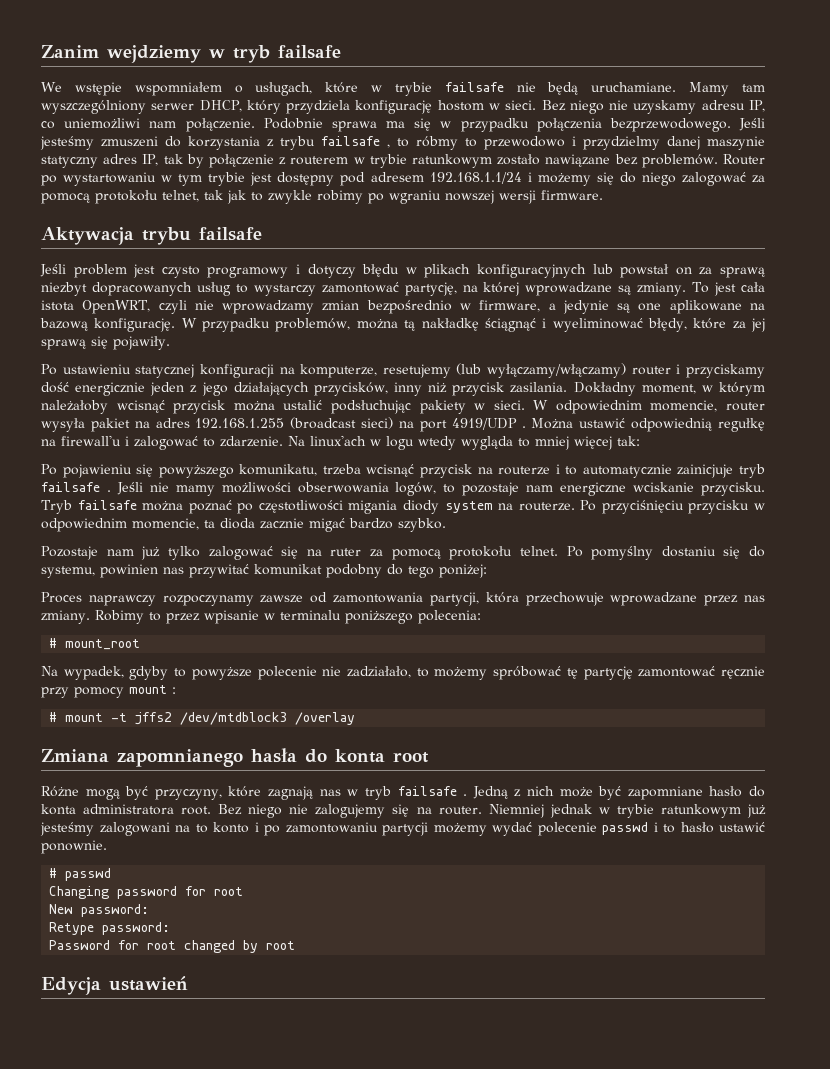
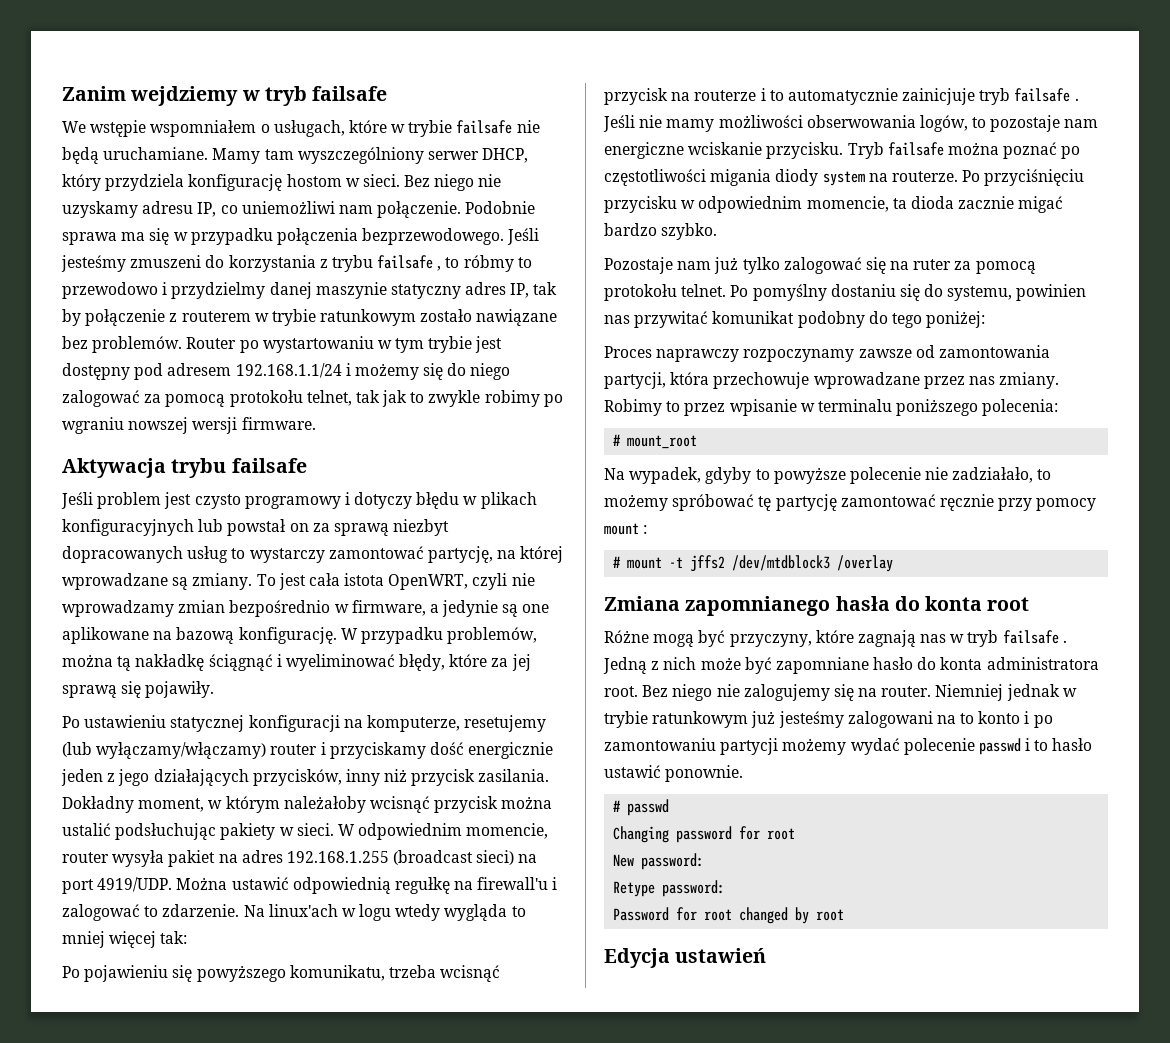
- W odpowiednim momencie, router wysyła pakiet na adres 192.168.1.255 (broadcast sieci) na port 4919/UDP .
+ W odpowiednim momencie, router wysyła pakiet na adres 192.168.1.255 (broadcast sieci) na port 4919/UDP.

